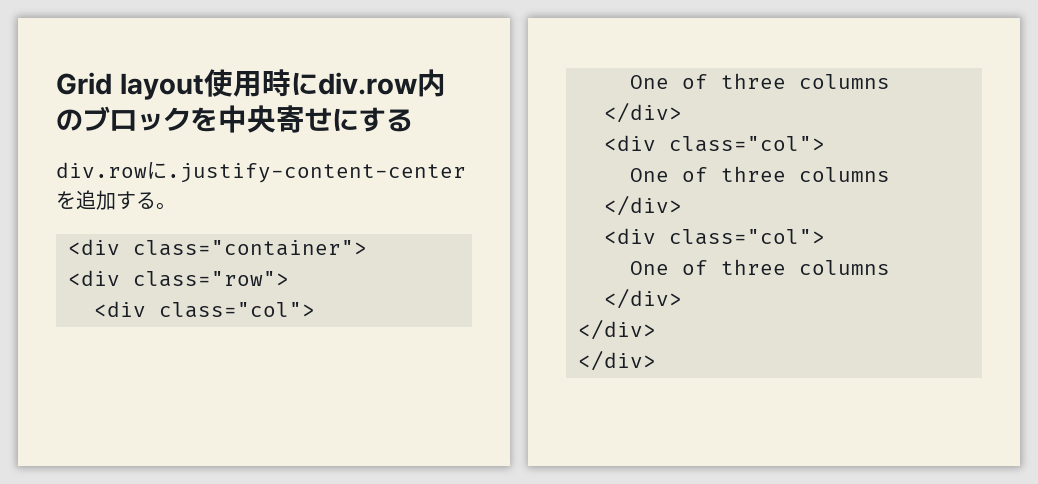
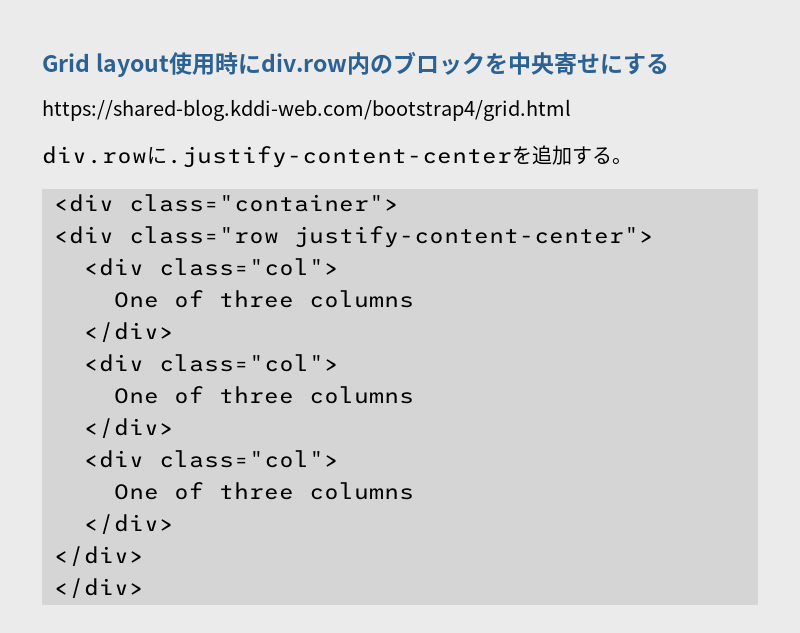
+ https://shared-blog.kddi-web.com/bootstrap4/grid.html
- <div class="row">
+ <div class="row justify-content-center">

